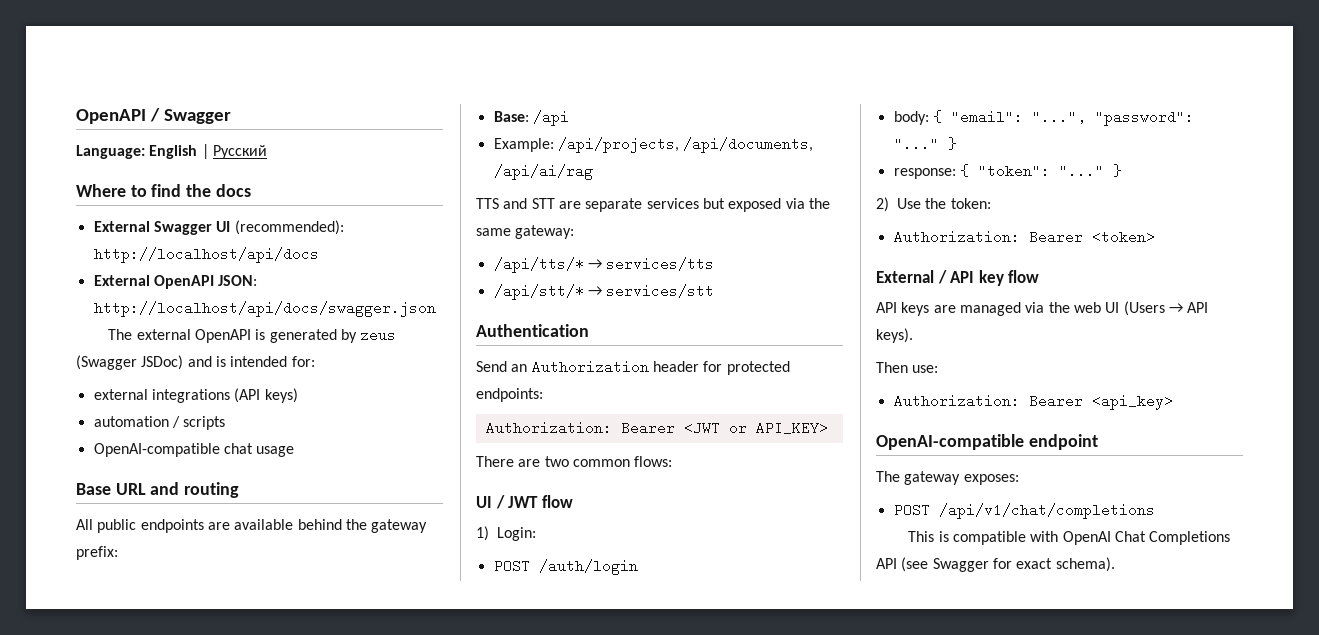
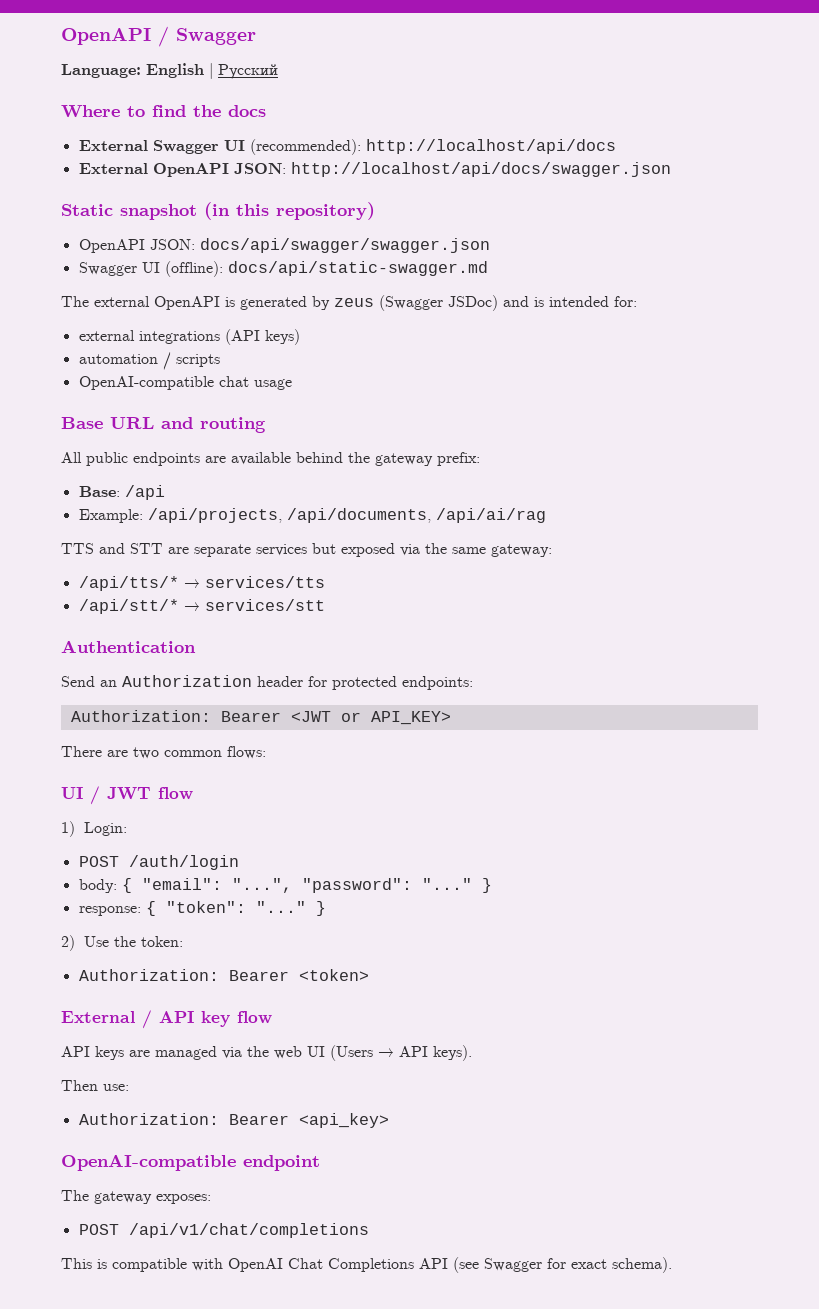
+ Static snapshot (in this repository)
+ OpenAPI JSON: docs/api/swagger/swagger.json
+ Swagger UI (offline): docs/api/static-swagger.md

